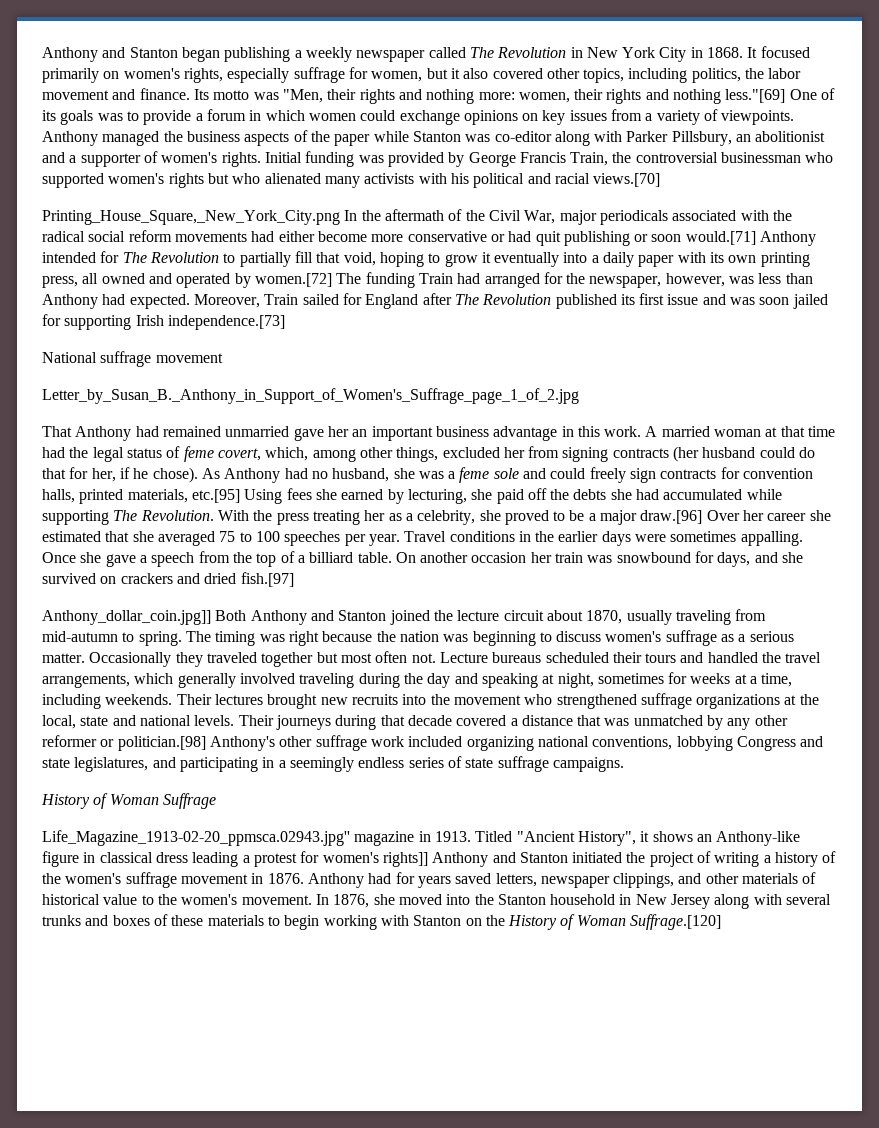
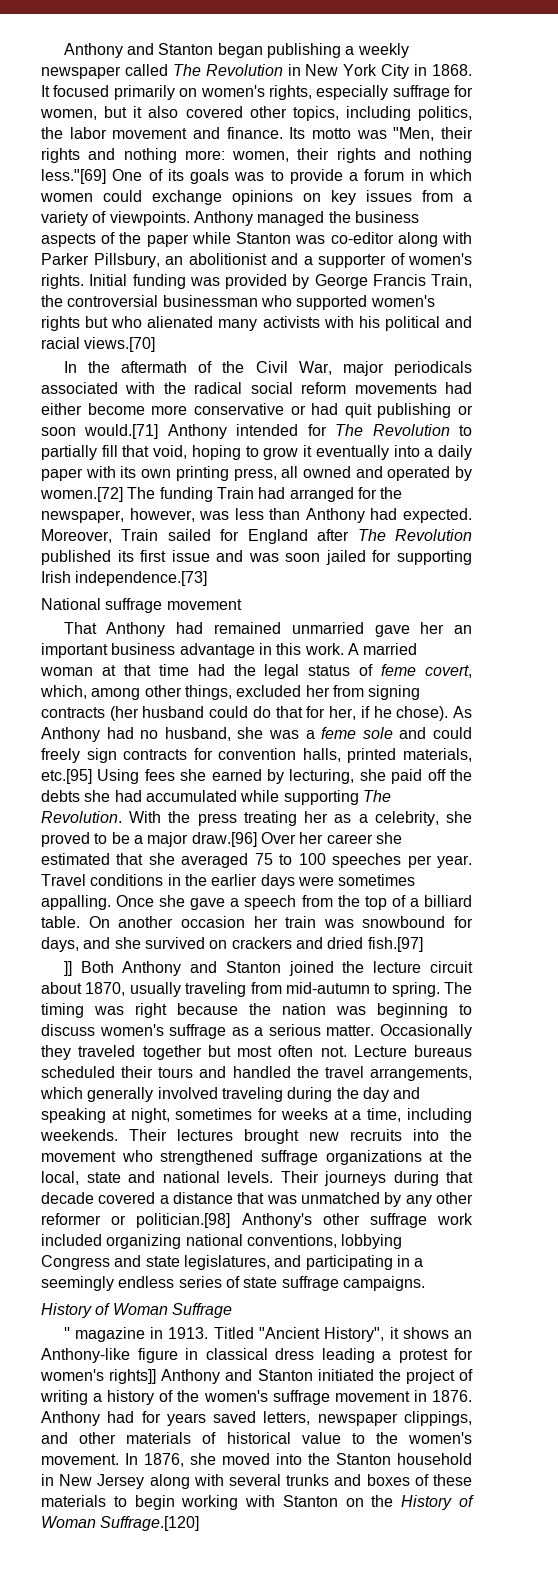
- Printing_House_Square,_New_York_City.png In the aftermath of the Civil War, major periodicals associated with the radical social reform movements had either become more conservative or had quit publishing or soon would.[71] Anthony intended for The Revolution to partially fill that void, hoping to grow it eventually into a daily paper with its own printing press, all owned and operated by women.[72] The funding Train had arranged for the newspaper, however, was less than Anthony had expected.
+ In the aftermath of the Civil War, major periodicals associated with the radical social reform movements had either become more conservative or had quit publishing or soon would.[71] Anthony intended for The Revolution to partially fill that void, hoping to grow it eventually into a daily paper with its own printing press, all owned and operated by women.[72] The funding Train had arranged for the newspaper, however, was less than Anthony had expected.
- Letter_by_Susan_B._Anthony_in_Support_of_Women's_Suffrage_page_1_of_2.jpg
- Anthony_dollar_coin.jpg]] Both Anthony and Stanton joined the lecture circuit about 1870, usually traveling from mid-autumn to spring.
+ ]] Both Anthony and Stanton joined the lecture circuit about 1870, usually traveling from mid-autumn to spring.
- Life_Magazine_1913-02-20_ppmsca.02943.jpg'' magazine in 1913.
+ '' magazine in 1913.

